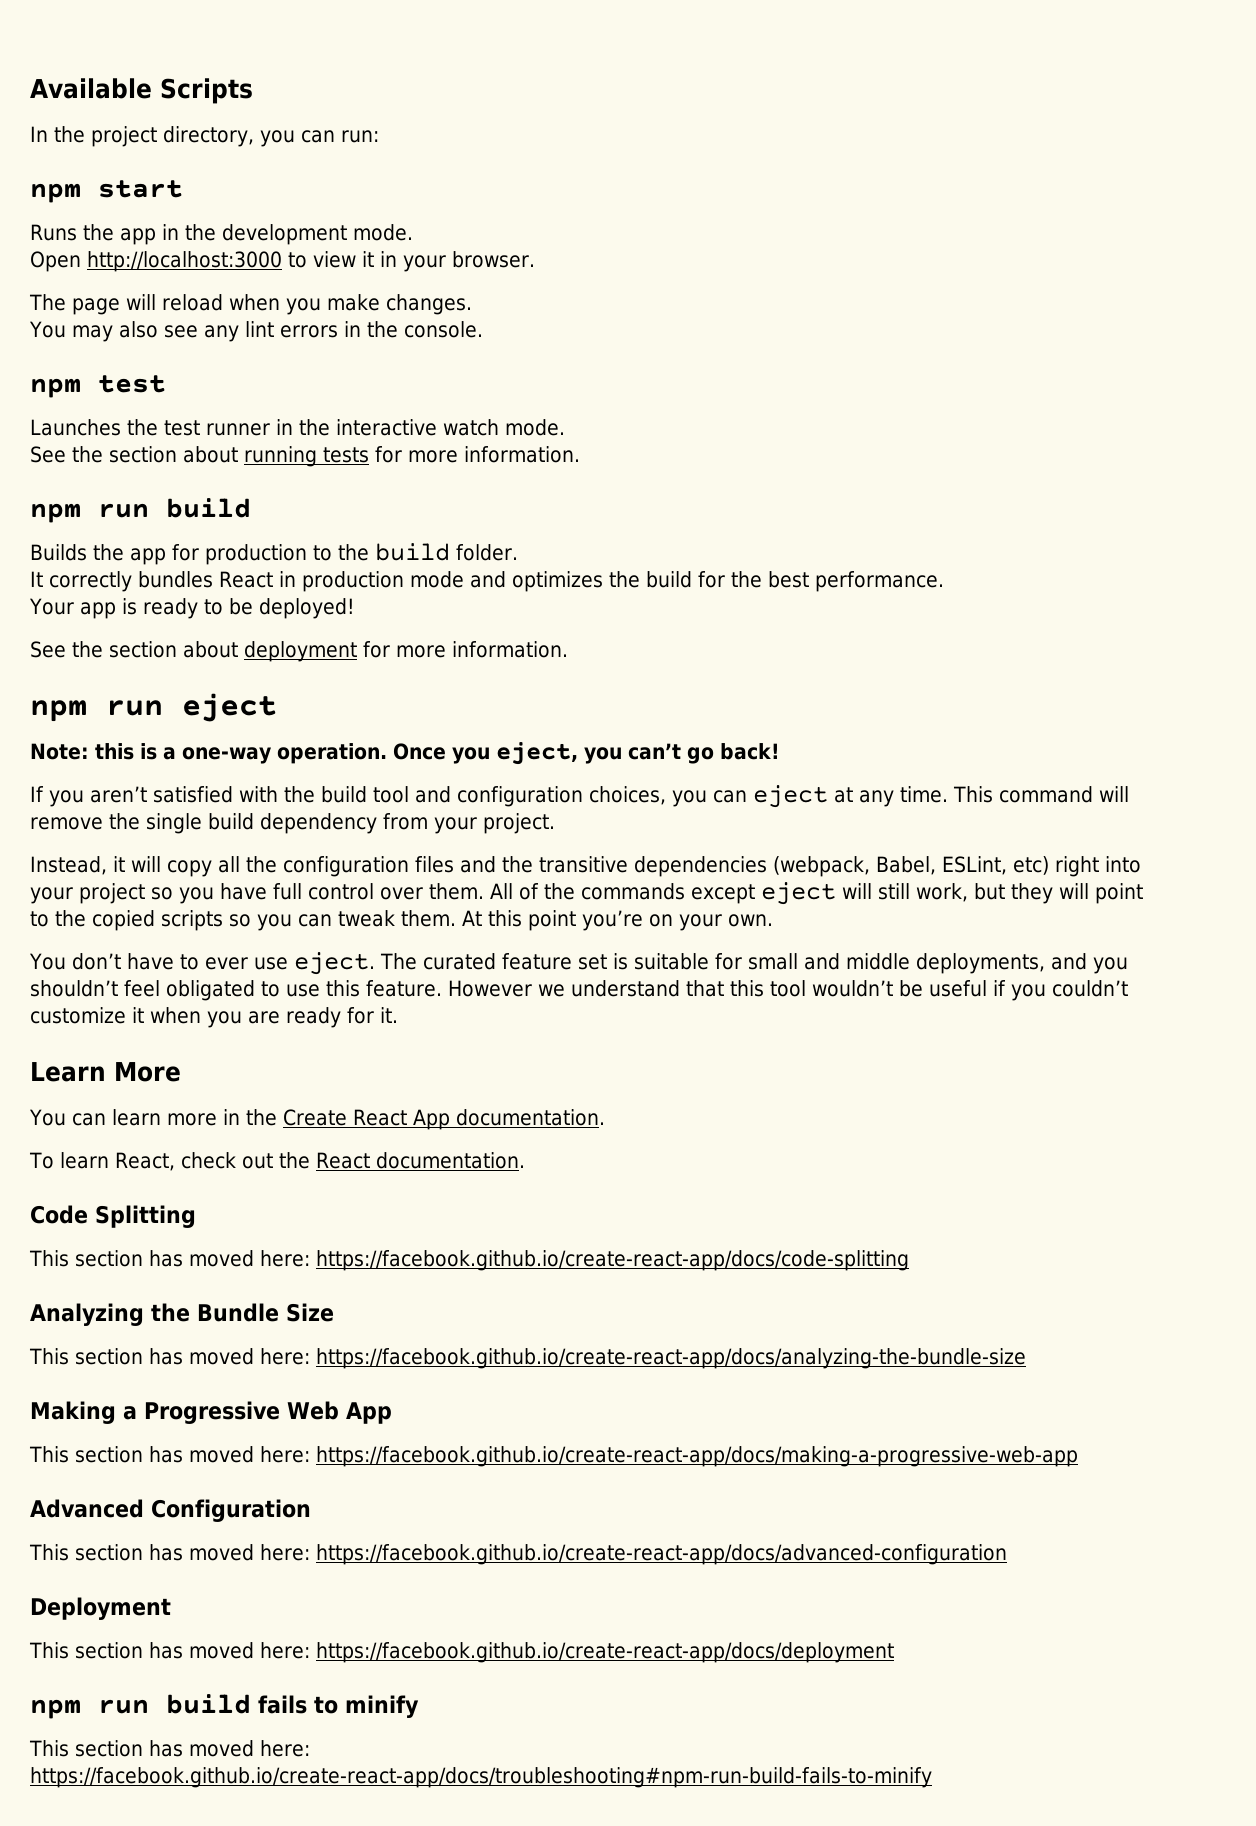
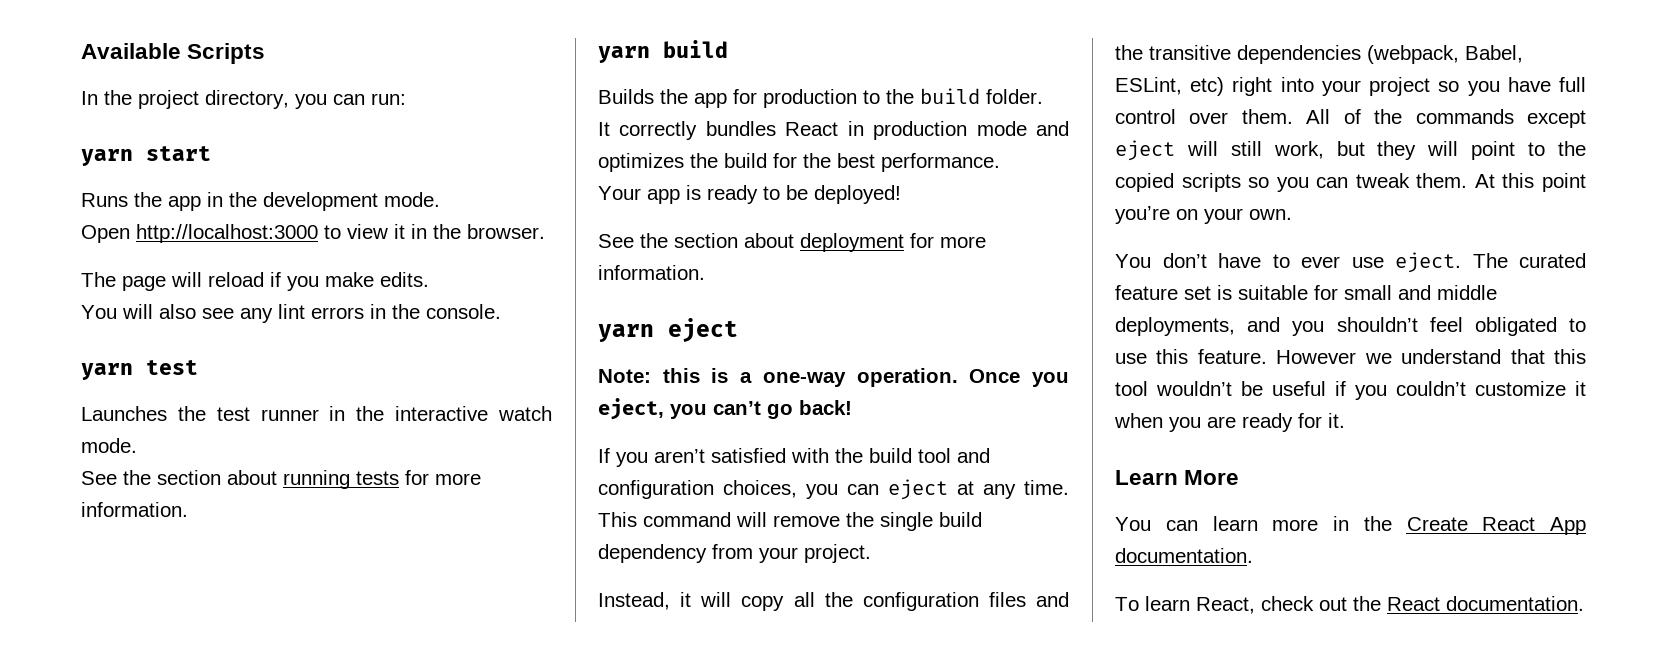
- npm start
+ yarn start
- Open http://localhost:3000 to view it in your browser.
+ Open http://localhost:3000 to view it in the browser.
- The page will reload when you make changes.
- You may also see any lint errors in the console.
+ The page will reload if you make edits.
+ You will also see any lint errors in the console.
- npm test
+ yarn test
  See the section about running tests for more information.
- npm run build
+ yarn build
- npm run eject
+ yarn eject
- Code Splitting
- This section has moved here: https://facebook.github.io/create-react-app/docs/code-splitting
- Analyzing the Bundle Size
- This section has moved here: https://facebook.github.io/create-react-app/docs/analyzing-the-bundle-size
- Making a Progressive Web App
- This section has moved here: https://facebook.github.io/create-react-app/docs/making-a-progressive-web-app
- Advanced Configuration
- This section has moved here: https://facebook.github.io/create-react-app/docs/advanced-configuration
- Deployment
- This section has moved here: https://facebook.github.io/create-react-app/docs/deployment
- npm run build fails to minify
- This section has moved here: https://facebook.github.io/create-react-app/docs/troubleshooting#npm-run-build-fails-to-minify

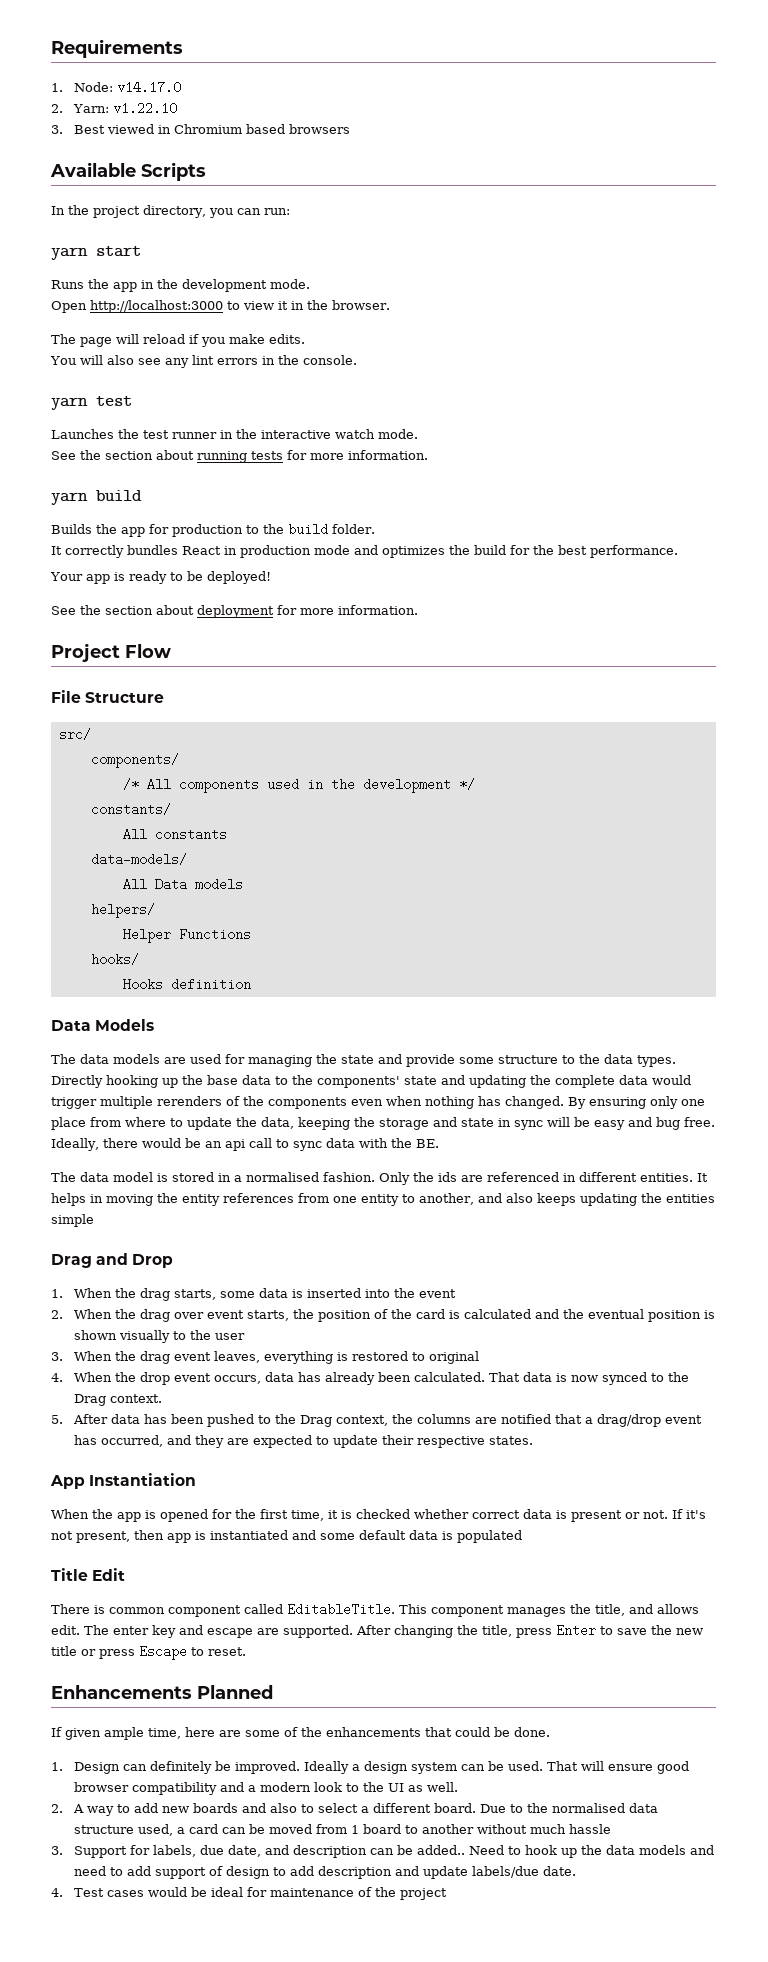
+ Requirements
+ 1. Node: v14.17.0
+ 2. Yarn: v1.22.10
+ 3. Best viewed in Chromium based browsers
- yarn eject
- Note: this is a one-way operation. Once you eject, you can’t go back!
- If you aren’t satisfied with the build tool and configuration choices, you can eject at any time. This command will remove the single build dependency from your project.
- Instead, it will copy all the configuration files and the transitive dependencies (webpack, Babel, ESLint, etc) right into your project so you have full control over them. All of the commands except eject will still work, but they will point to the copied scripts so you can tweak them. At this point you’re on your own.
- You don’t have to ever use eject. The curated feature set is suitable for small and middle deployments, and you shouldn’t feel obligated to use this feature. However we understand that this tool wouldn’t be useful if you couldn’t customize it when you are ready for it.
- Learn More
- You can learn more in the Create React App documentation.
- To learn React, check out the React documentation.
+ Project Flow
+ File Structure
+ src/
+ components/
+ /* All components used in the development */
+ constants/
+ All constants
+ data-models/
+ All Data models
+ helpers/
+ Helper Functions
+ hooks/
+ Hooks definition
+ Data Models
+ The data models are used for managing the state and provide some structure to the data types. Directly hooking up the base data to the components' state and updating the complete data would trigger multiple rerenders of the components even when nothing has changed. By ensuring only one place from where to update the data, keeping the storage and state in sync will be easy and bug free. Ideally, there would be an api call to sync data with the BE.
+ The data model is stored in a normalised fashion. Only the ids are referenced in different entities. It helps in moving the entity references from one entity to another, and also keeps updating the entities simple
+ Drag and Drop
+ 1. When the drag starts, some data is inserted into the event
+ 2. When the drag over event starts, the position of the card is calculated and the eventual position is shown visually to the user
+ 3. When the drag event leaves, everything is restored to original
+ 4. When the drop event occurs, data has already been calculated. That data is now synced to the Drag context.
+ 5. After data has been pushed to the Drag context, the columns are notified that a drag/drop event has occurred, and they are expected to update their respective states.
+ App Instantiation
+ When the app is opened for the first time, it is checked whether correct data is present or not. If it's not present, then app is instantiated and some default data is populated
+ Title Edit
+ There is common component called EditableTitle. This component manages the title, and allows edit. The enter key and escape are supported. After changing the title, press Enter to save the new title or press Escape to reset.
+ Enhancements Planned
+ If given ample time, here are some of the enhancements that could be done.
+ 1. Design can definitely be improved. Ideally a design system can be used. That will ensure good browser compatibility and a modern look to the UI as well.
+ 2. A way to add new boards and also to select a different board. Due to the normalised data structure used, a card can be moved from 1 board to another without much hassle
+ 3. Support for labels, due date, and description can be added.. Need to hook up the data models and need to add support of design to add description and update labels/due date.
+ 4. Test cases would be ideal for maintenance of the project

